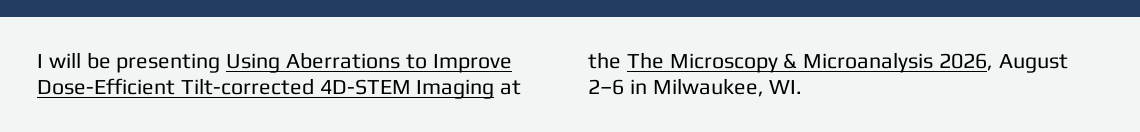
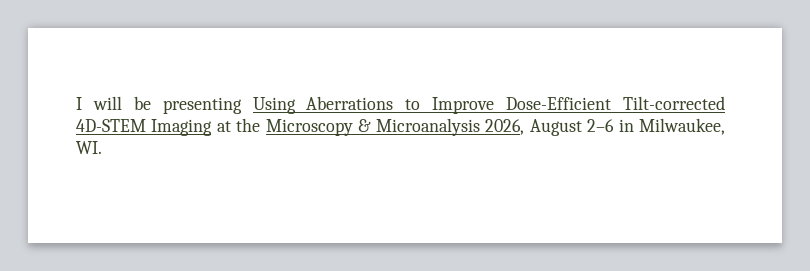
- I will be presenting Using Aberrations to Improve Dose-Efficient Tilt-corrected 4D-STEM Imaging at the The Microscopy & Microanalysis 2026, August 2–6 in Milwaukee, WI.
+ I will be presenting Using Aberrations to Improve Dose-Efficient Tilt-corrected 4D-STEM Imaging at the Microscopy & Microanalysis 2026, August 2–6 in Milwaukee, WI.

